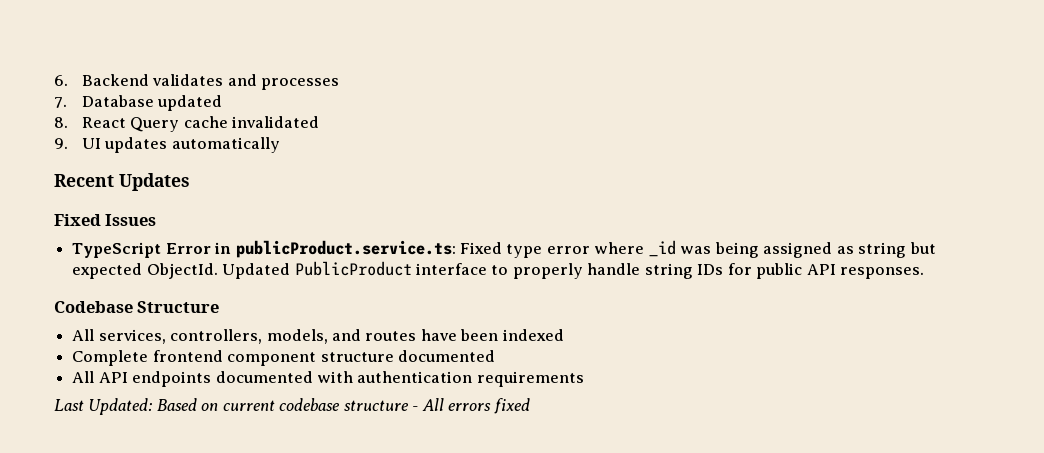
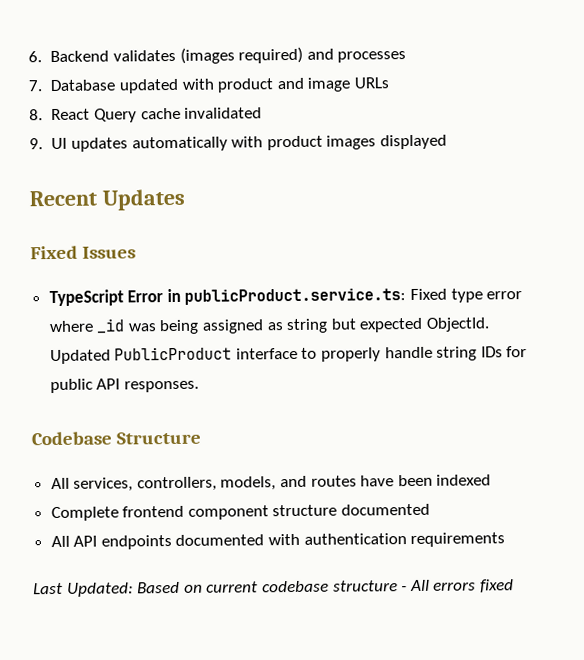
- 6. Backend validates and processes
+ 6. Backend validates (images required) and processes
- 7. Database updated
+ 7. Database updated with product and image URLs
- 9. UI updates automatically
+ 9. UI updates automatically with product images displayed

